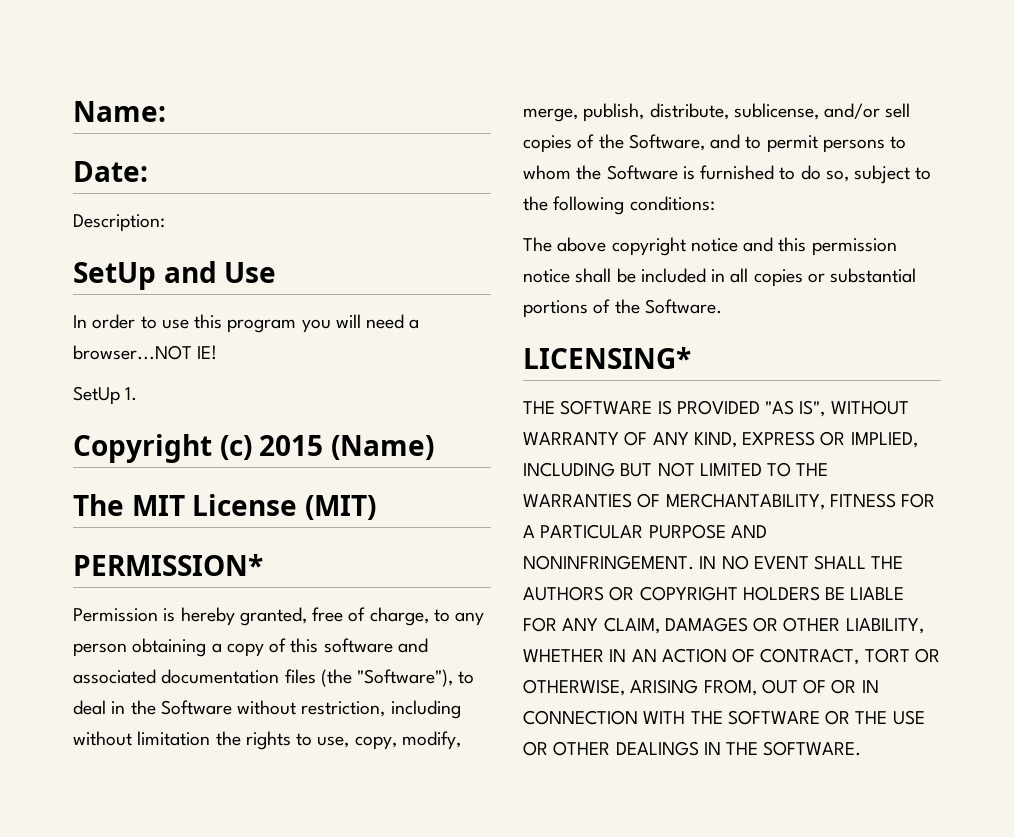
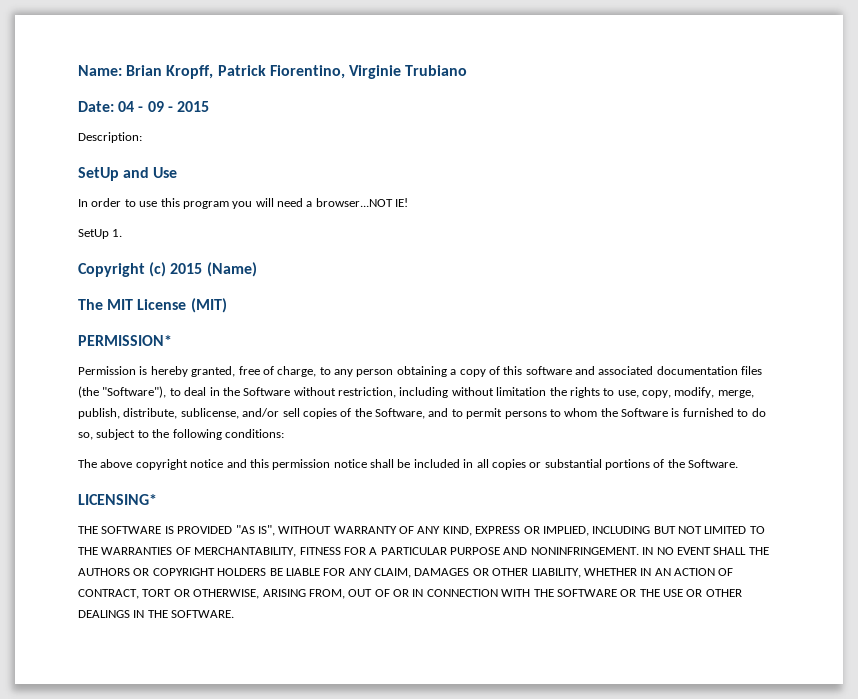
- Name:
- Date:
+ Name: Brian Kropff, Patrick Fiorentino, Virginie Trubiano
+ Date: 04 - 09 - 2015

